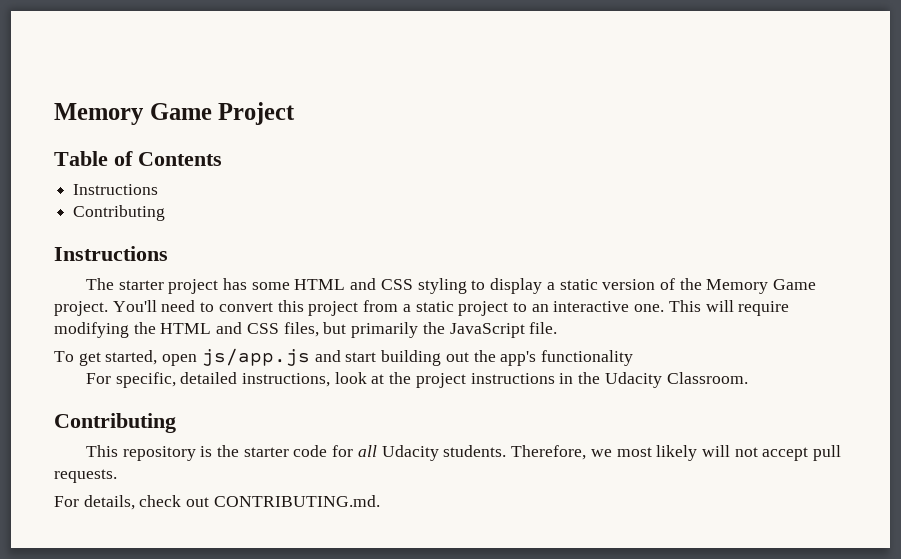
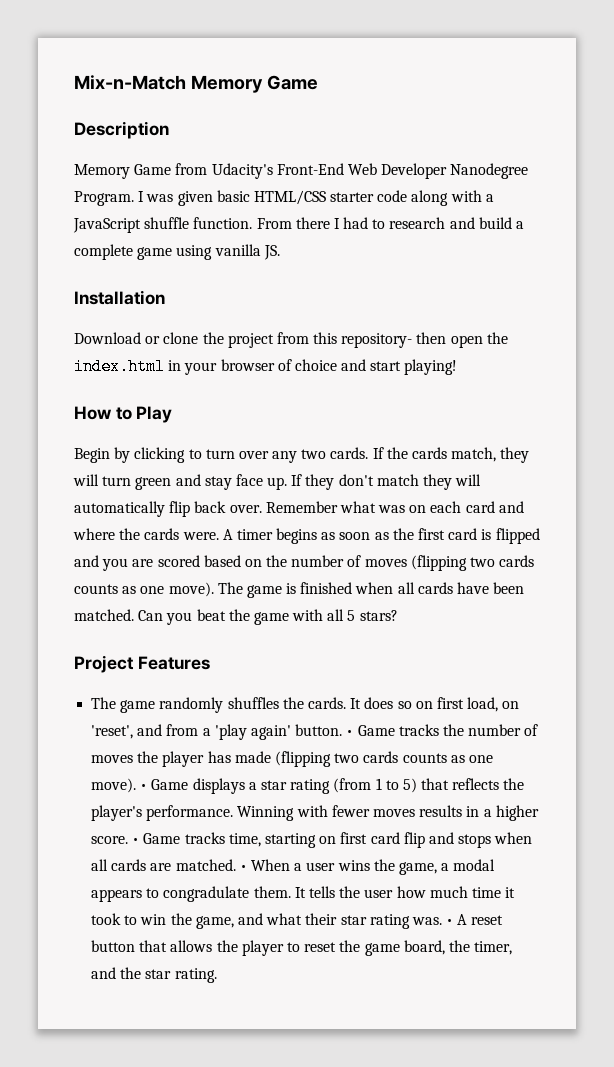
- Memory Game Project
- Table of Contents
- Instructions
- Contributing
- Instructions
- The starter project has some HTML and CSS styling to display a static version of the Memory Game project. You'll need to convert this project from a static project to an interactive one. This will require modifying the HTML and CSS files, but primarily the JavaScript file.
- To get started, open js/app.js and start building out the app's functionality
- For specific, detailed instructions, look at the project instructions in the Udacity Classroom.
- Contributing
- This repository is the starter code for all Udacity students. Therefore, we most likely will not accept pull requests.
- For details, check out CONTRIBUTING.md.
+ Mix-n-Match Memory Game
+ Description
+ Memory Game from Udacity's Front-End Web Developer Nanodegree Program. I was given basic HTML/CSS starter code along with a JavaScript shuffle function. From there I had to research and build a complete game using vanilla JS.
+ Installation
+ Download or clone the project from this repository- then open the index.html in your browser of choice and start playing!
+ How to Play
+ Begin by clicking to turn over any two cards. If the cards match, they will turn green and stay face up. If they don't match they will automatically flip back over. Remember what was on each card and where the cards were. A timer begins as soon as the first card is flipped and you are scored based on the number of moves (flipping two cards counts as one move). The game is finished when all cards have been matched. Can you beat the game with all 5 stars?
+ Project Features
+ The game randomly shuffles the cards. It does so on first load, on 'reset', and from a 'play again' button. • Game tracks the number of moves the player has made (flipping two cards counts as one move). • Game displays a star rating (from 1 to 5) that reflects the player's performance. Winning with fewer moves results in a higher score. • Game tracks time, starting on first card flip and stops when all cards are matched. • When a user wins the game, a modal appears to congradulate them. It tells the user how much time it took to win the game, and what their star rating was. • A reset button that allows the player to reset the game board, the timer, and the star rating.

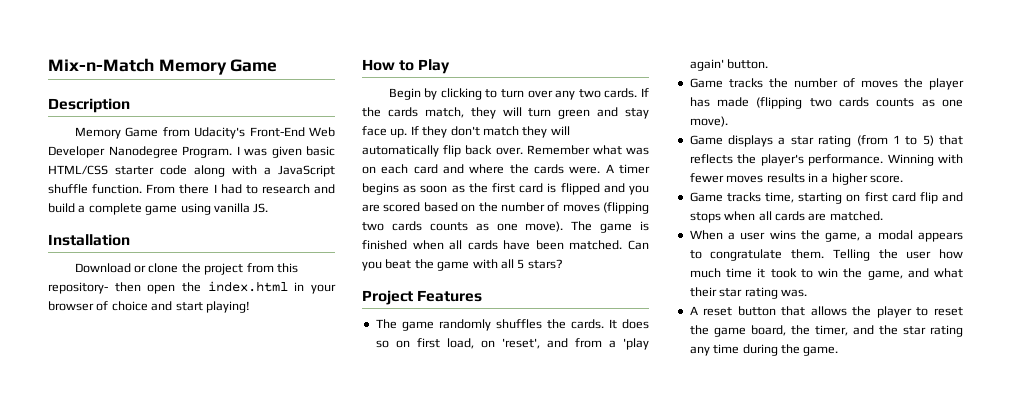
- It does so on first load, on 'reset', and from a 'play again' button. • Game tracks the number of moves the player has made (flipping two cards counts as one move). • Game displays a star rating (from 1 to 5) that reflects the player's performance.
+ It does so on first load, on 'reset', and from a 'play again' button.
+ Game tracks the number of moves the player has made (flipping two cards counts as one move).
+ Game displays a star rating (from 1 to 5) that reflects the player's performance.
- Winning with fewer moves results in a higher score. • Game tracks time, starting on first card flip and stops when all cards are matched. • When a user wins the game, a modal appears to congradulate them. It tells the user how much time it took to win the game, and what their star rating was. • A reset button that allows the player to reset the game board, the timer, and the star rating.
+ Winning with fewer moves results in a higher score.
+ Game tracks time, starting on first card flip and stops when all cards are matched.
+ When a user wins the game, a modal appears to congratulate them. Telling the user how much time it took to win the game, and what their star rating was.
+ A reset button that allows the player to reset the game board, the timer, and the star rating any time during the game.

